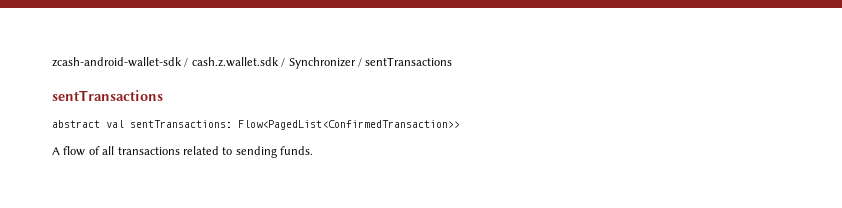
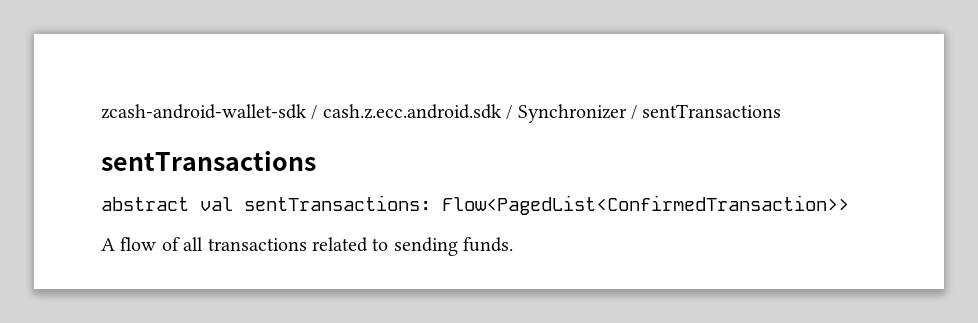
- zcash-android-wallet-sdk / cash.z.wallet.sdk / Synchronizer / sentTransactions
+ zcash-android-wallet-sdk / cash.z.ecc.android.sdk / Synchronizer / sentTransactions

